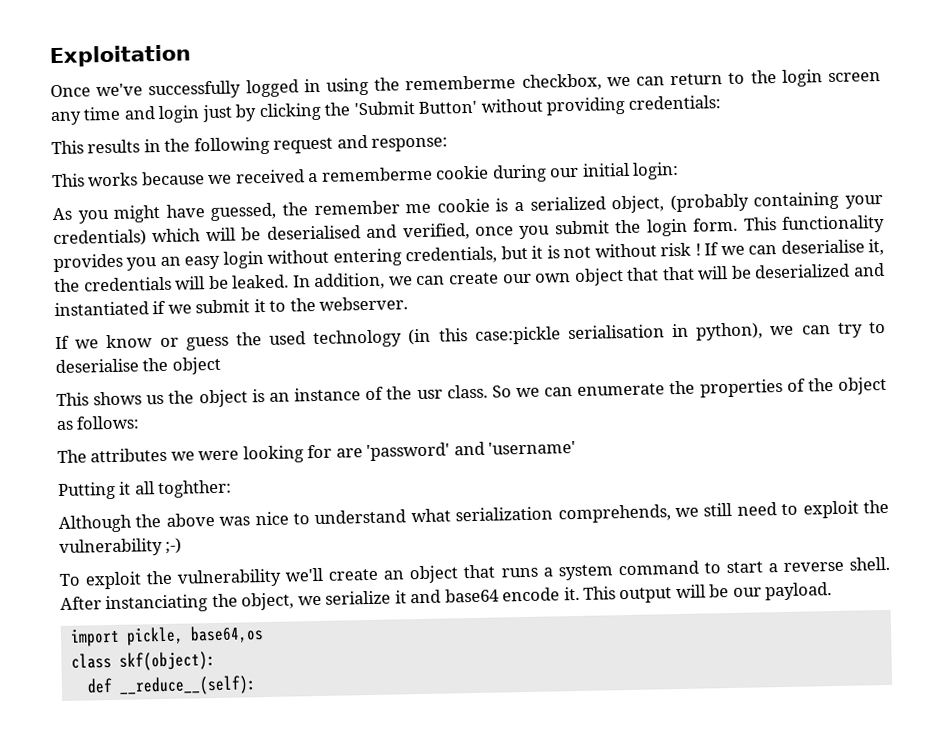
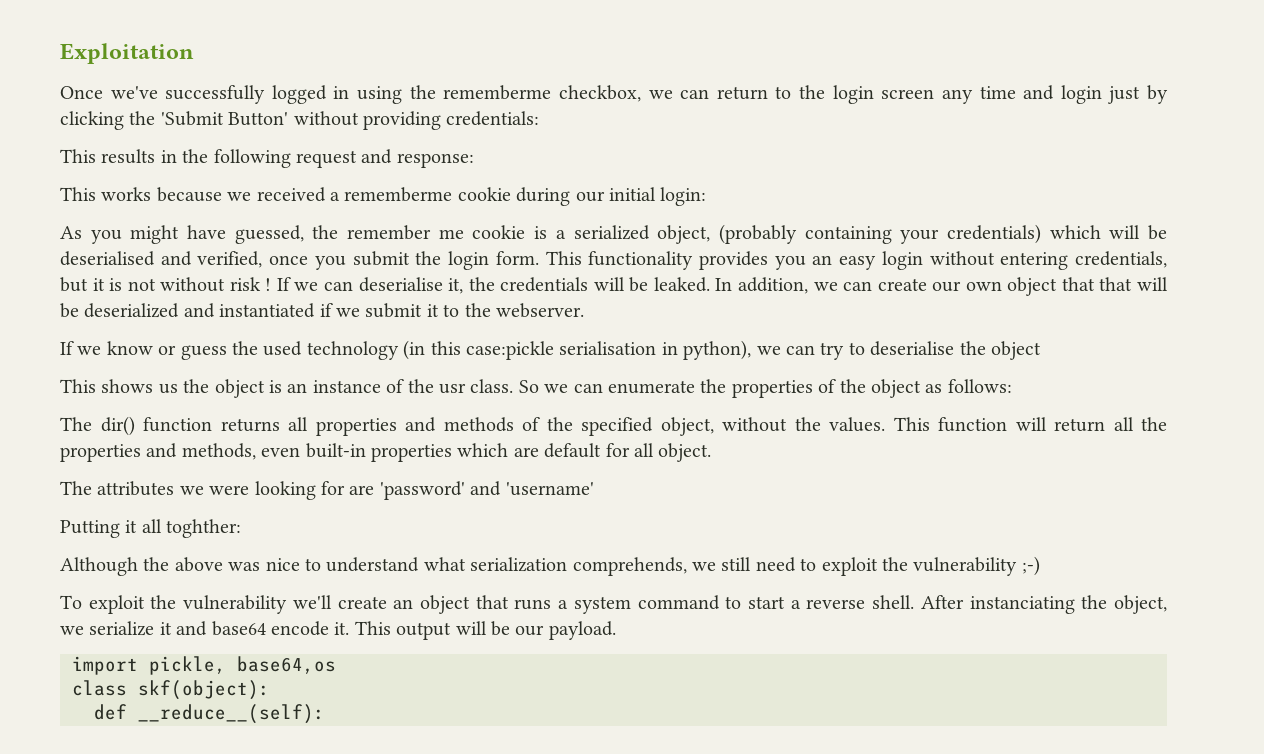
+ The dir() function returns all properties and methods of the specified object, without the values. This function will return all the properties and methods, even built-in properties which are default for all object.

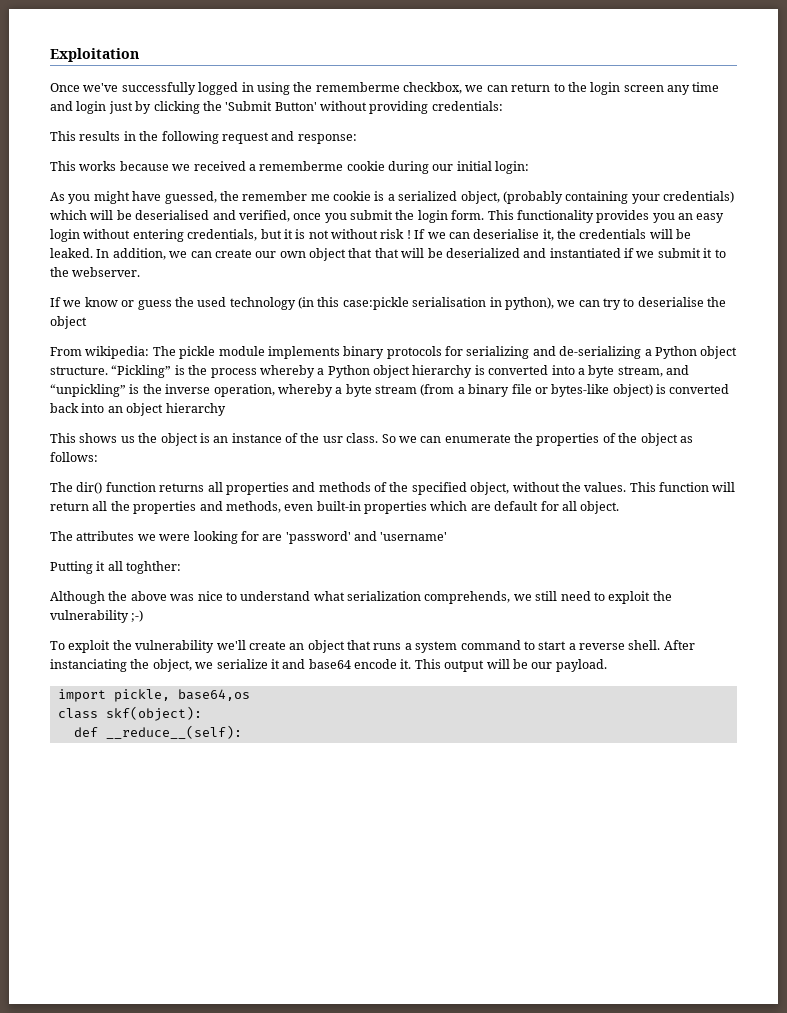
+ From wikipedia: The pickle module implements binary protocols for serializing and de-serializing a Python object structure. “Pickling” is the process whereby a Python object hierarchy is converted into a byte stream, and “unpickling” is the inverse operation, whereby a byte stream (from a binary file or bytes-like object) is converted back into an object hierarchy

